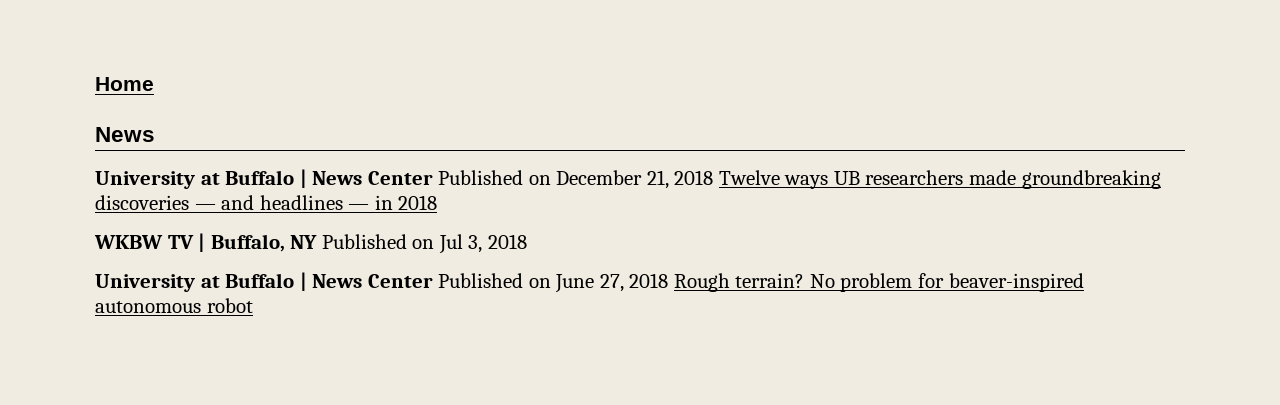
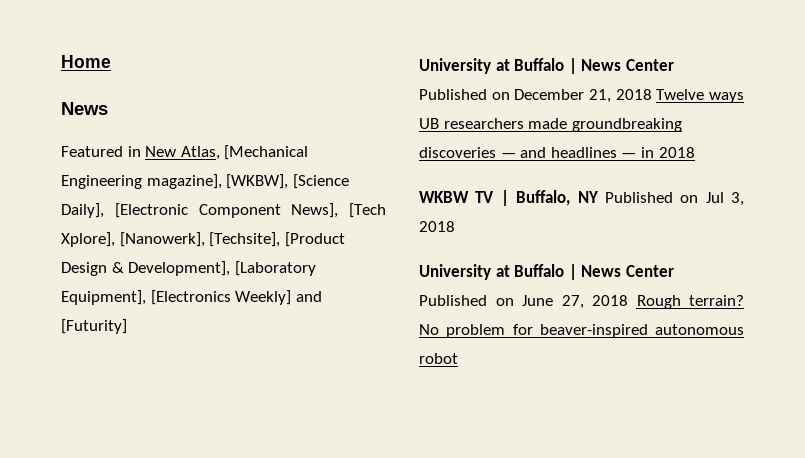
+ Featured in New Atlas, [Mechanical Engineering magazine], [WKBW], [Science Daily], [Electronic Component News], [Tech Xplore], [Nanowerk], [Techsite], [Product Design & Development], [Laboratory Equipment], [Electronics Weekly] and [Futurity]

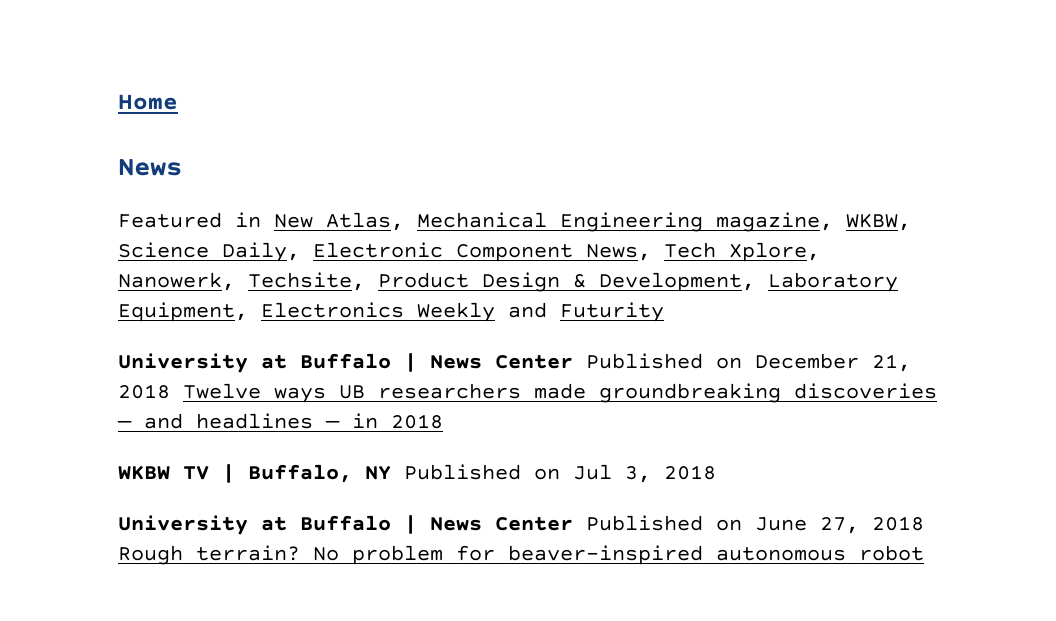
- Featured in New Atlas, [Mechanical Engineering magazine], [WKBW], [Science Daily], [Electronic Component News], [Tech Xplore], [Nanowerk], [Techsite], [Product Design & Development], [Laboratory Equipment], [Electronics Weekly] and [Futurity]
+ Featured in New Atlas, Mechanical Engineering magazine, WKBW, Science Daily, Electronic Component News, Tech Xplore, Nanowerk, Techsite, Product Design & Development, Laboratory Equipment, Electronics Weekly and Futurity

